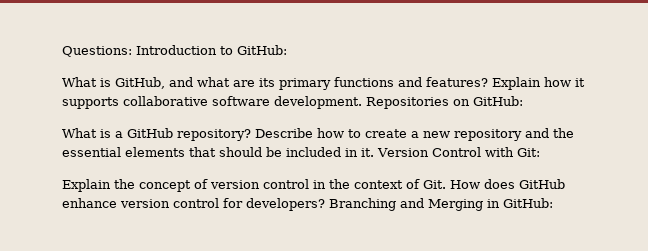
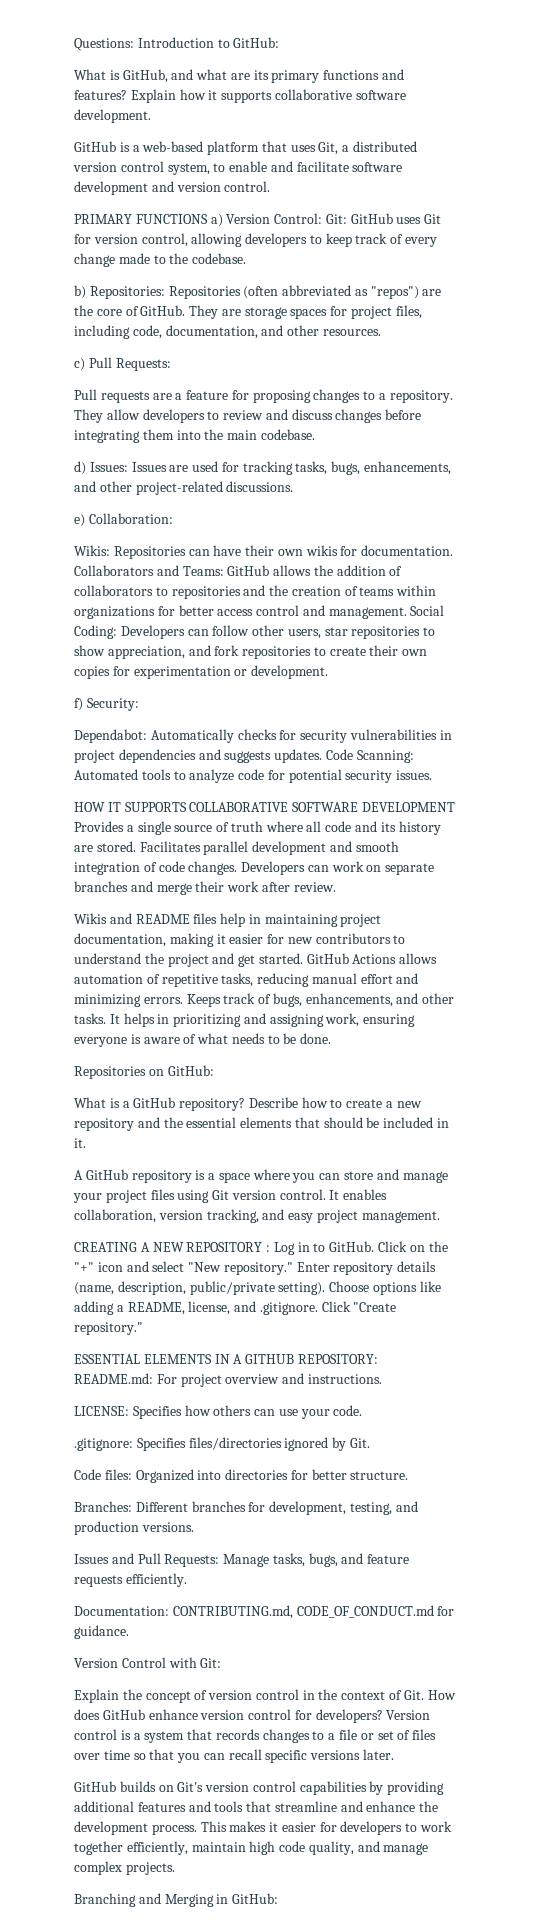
- Explain how it supports collaborative software development. Repositories on GitHub:
+ Explain how it supports collaborative software development.
+ GitHub is a web-based platform that uses Git, a distributed version control system, to enable and facilitate software development and version control.
+ PRIMARY FUNCTIONS a) Version Control: Git: GitHub uses Git for version control, allowing developers to keep track of every change made to the codebase.
+ b) Repositories: Repositories (often abbreviated as "repos") are the core of GitHub. They are storage spaces for project files, including code, documentation, and other resources.
+ c) Pull Requests:
+ Pull requests are a feature for proposing changes to a repository. They allow developers to review and discuss changes before integrating them into the main codebase.
+ d) Issues: Issues are used for tracking tasks, bugs, enhancements, and other project-related discussions.
+ e) Collaboration:
+ Wikis: Repositories can have their own wikis for documentation. Collaborators and Teams: GitHub allows the addition of collaborators to repositories and the creation of teams within organizations for better access control and management. Social Coding: Developers can follow other users, star repositories to show appreciation, and fork repositories to create their own copies for experimentation or development.
+ f) Security:
+ Dependabot: Automatically checks for security vulnerabilities in project dependencies and suggests updates. Code Scanning: Automated tools to analyze code for potential security issues.
+ HOW IT SUPPORTS COLLABORATIVE SOFTWARE DEVELOPMENT Provides a single source of truth where all code and its history are stored. Facilitates parallel development and smooth integration of code changes. Developers can work on separate branches and merge their work after review.
+ Wikis and README files help in maintaining project documentation, making it easier for new contributors to understand the project and get started. GitHub Actions allows automation of repetitive tasks, reducing manual effort and minimizing errors. Keeps track of bugs, enhancements, and other tasks. It helps in prioritizing and assigning work, ensuring everyone is aware of what needs to be done.
+ Repositories on GitHub:
- Describe how to create a new repository and the essential elements that should be included in it. Version Control with Git:
+ Describe how to create a new repository and the essential elements that should be included in it.
+ A GitHub repository is a space where you can store and manage your project files using Git version control. It enables collaboration, version tracking, and easy project management.
+ CREATING A NEW REPOSITORY : Log in to GitHub. Click on the "+" icon and select "New repository." Enter repository details (name, description, public/private setting). Choose options like adding a README, license, and .gitignore. Click "Create repository."
+ ESSENTIAL ELEMENTS IN A GITHUB REPOSITORY: README.md: For project overview and instructions.
+ LICENSE: Specifies how others can use your code.
+ .gitignore: Specifies files/directories ignored by Git.
+ Code files: Organized into directories for better structure.
+ Branches: Different branches for development, testing, and production versions.
+ Issues and Pull Requests: Manage tasks, bugs, and feature requests efficiently.
+ Documentation: CONTRIBUTING.md, CODE_OF_CONDUCT.md for guidance.
+ Version Control with Git:
- Explain the concept of version control in the context of Git. How does GitHub enhance version control for developers? Branching and Merging in GitHub:
+ Explain the concept of version control in the context of Git. How does GitHub enhance version control for developers? Version control is a system that records changes to a file or set of files over time so that you can recall specific versions later.
+ GitHub builds on Git's version control capabilities by providing additional features and tools that streamline and enhance the development process. This makes it easier for developers to work together efficiently, maintain high code quality, and manage complex projects.
+ Branching and Merging in GitHub:

